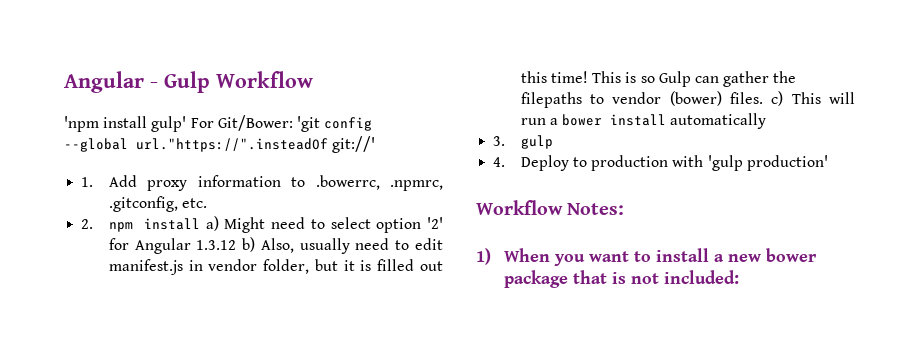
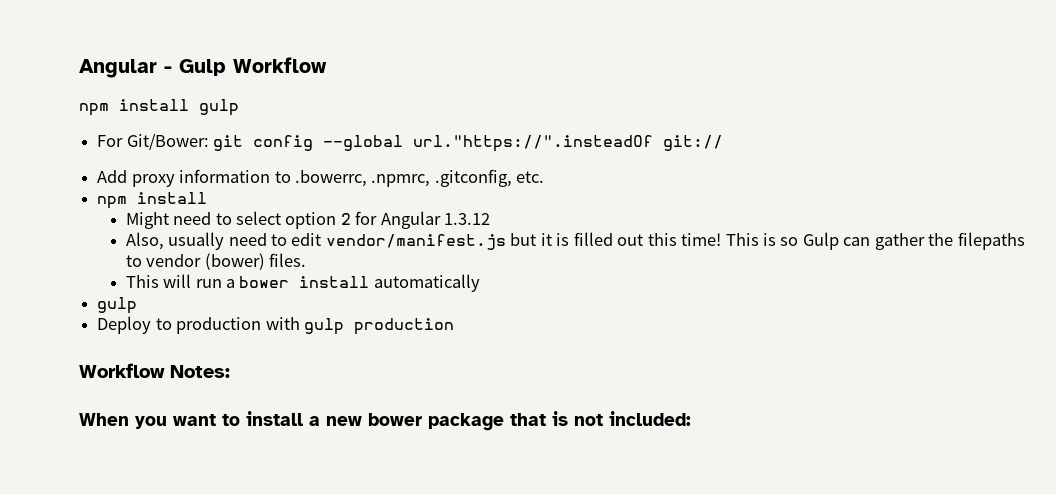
- 'npm install gulp' For Git/Bower: 'git config --global url."https://".insteadOf git://'
- 1. Add proxy information to .bowerrc, .npmrc, .gitconfig, etc.
- 2. npm install a) Might need to select option '2' for Angular 1.3.12 b) Also, usually need to edit manifest.js in vendor folder, but it is filled out this time!
+ npm install gulp
+ For Git/Bower: git config --global url."https://".insteadOf git://
+ Add proxy information to .bowerrc, .npmrc, .gitconfig, etc.
+ npm install
+ Might need to select option 2 for Angular 1.3.12
+ Also, usually need to edit vendor/manifest.js but it is filled out this time!
- This is so Gulp can gather the filepaths to vendor (bower) files. c) This will run a bower install automatically
- 3. gulp
- 4. Deploy to production with 'gulp production'
+ This is so Gulp can gather the filepaths to vendor (bower) files.
+ This will run a bower install automatically
+ gulp
+ Deploy to production with gulp production
- 1) When you want to install a new bower package that is not included:
+ When you want to install a new bower package that is not included:

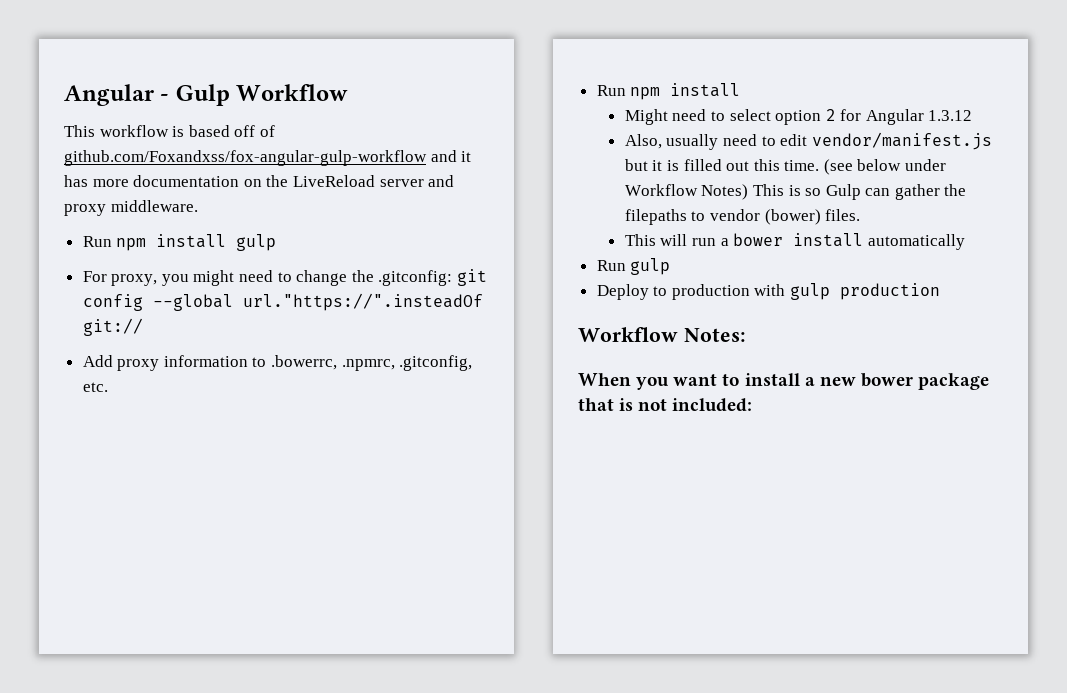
- npm install gulp
- For Git/Bower: git config --global url."https://".insteadOf git://
+ This workflow is based off of github.com/Foxandxss/fox-angular-gulp-workflow and it has more documentation on the LiveReload server and proxy middleware.
+ Run npm install gulp
+ For proxy, you might need to change the .gitconfig: git config --global url."https://".insteadOf git://
  Add proxy information to .bowerrc, .npmrc, .gitconfig, etc.
- npm install
+ Run npm install
- Also, usually need to edit vendor/manifest.js but it is filled out this time! This is so Gulp can gather the filepaths to vendor (bower) files.
+ Also, usually need to edit vendor/manifest.js but it is filled out this time. (see below under Workflow Notes) This is so Gulp can gather the filepaths to vendor (bower) files.
  This will run a bower install automatically
- gulp
+ Run gulp

